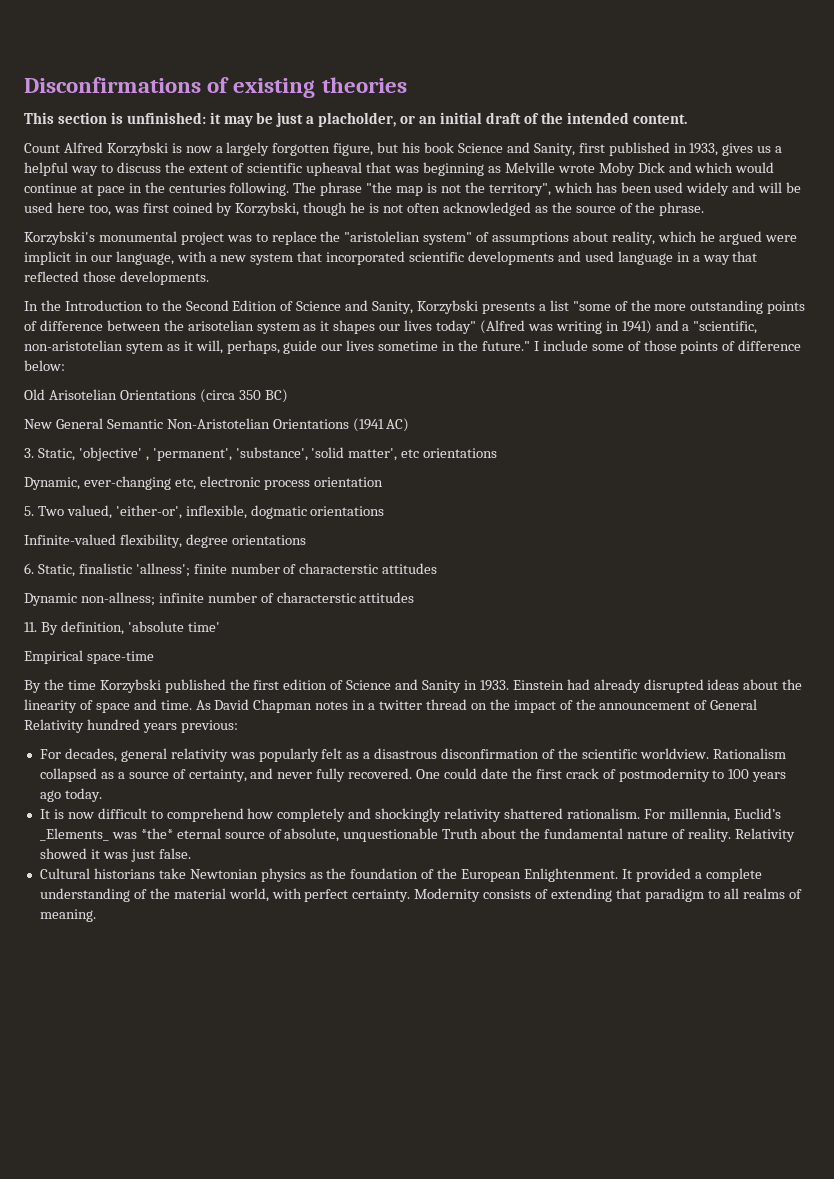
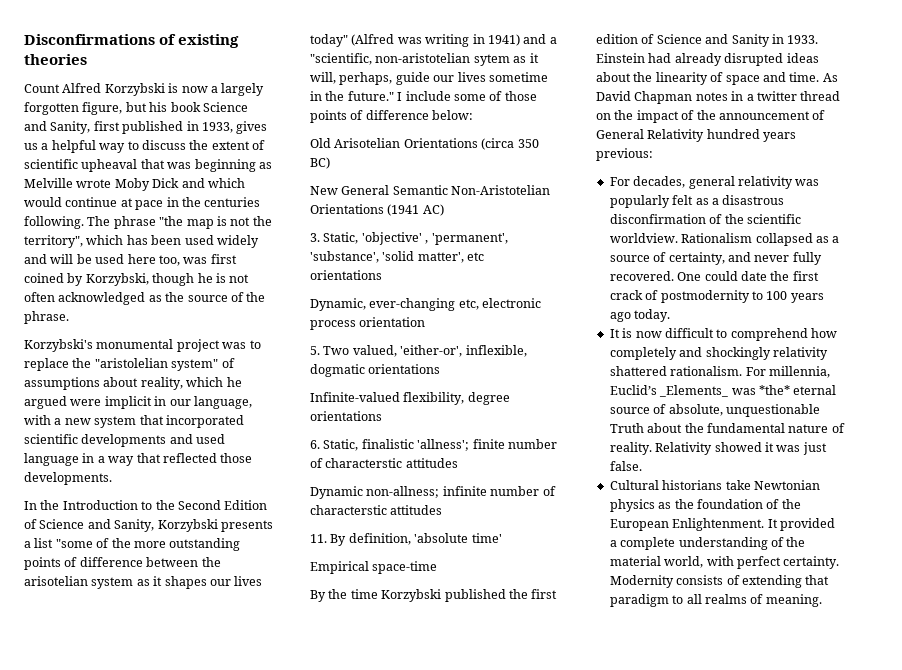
- This section is unfinished: it may be just a placholder, or an initial draft of the intended content.

